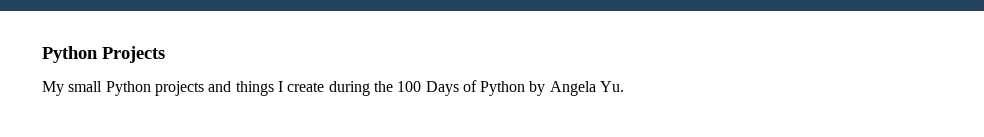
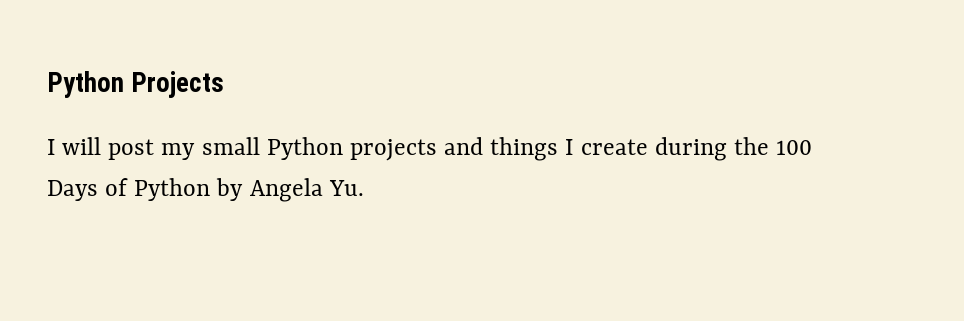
- My small Python projects and things I create during the 100 Days of Python by Angela Yu.
+ I will post my small Python projects and things I create during the 100 Days of Python by Angela Yu.

